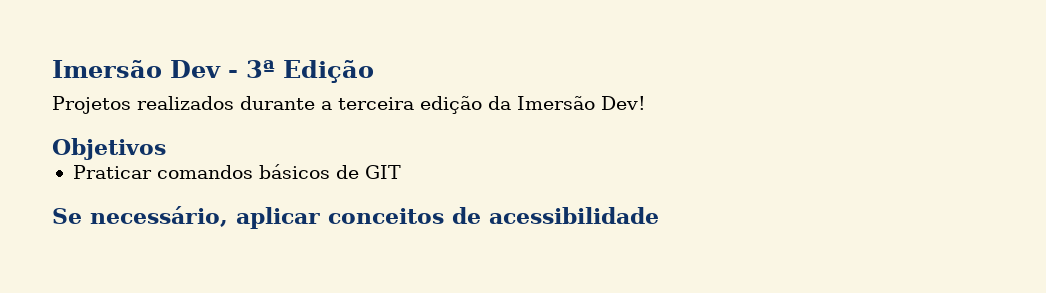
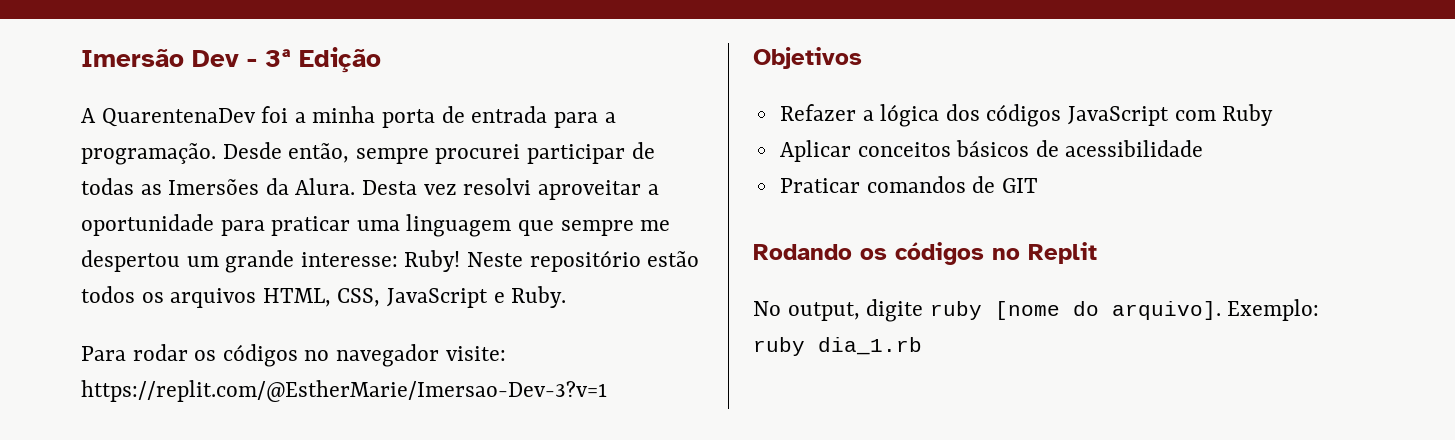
- Projetos realizados durante a terceira edição da Imersão Dev!
+ A QuarentenaDev foi a minha porta de entrada para a programação. Desde então, sempre procurei participar de todas as Imersões da Alura. Desta vez resolvi aproveitar a oportunidade para praticar uma linguagem que sempre me despertou um grande interesse: Ruby! Neste repositório estão todos os arquivos HTML, CSS, JavaScript e Ruby.
+ Para rodar os códigos no navegador visite: https://replit.com/@EstherMarie/Imersao-Dev-3?v=1
  Objetivos
+ Refazer a lógica dos códigos JavaScript com Ruby
+ Aplicar conceitos básicos de acessibilidade
- Praticar comandos básicos de GIT
+ Praticar comandos de GIT
- Se necessário, aplicar conceitos de acessibilidade
+ Rodando os códigos no Replit
+ No output, digite ruby [nome do arquivo]. Exemplo: ruby dia_1.rb

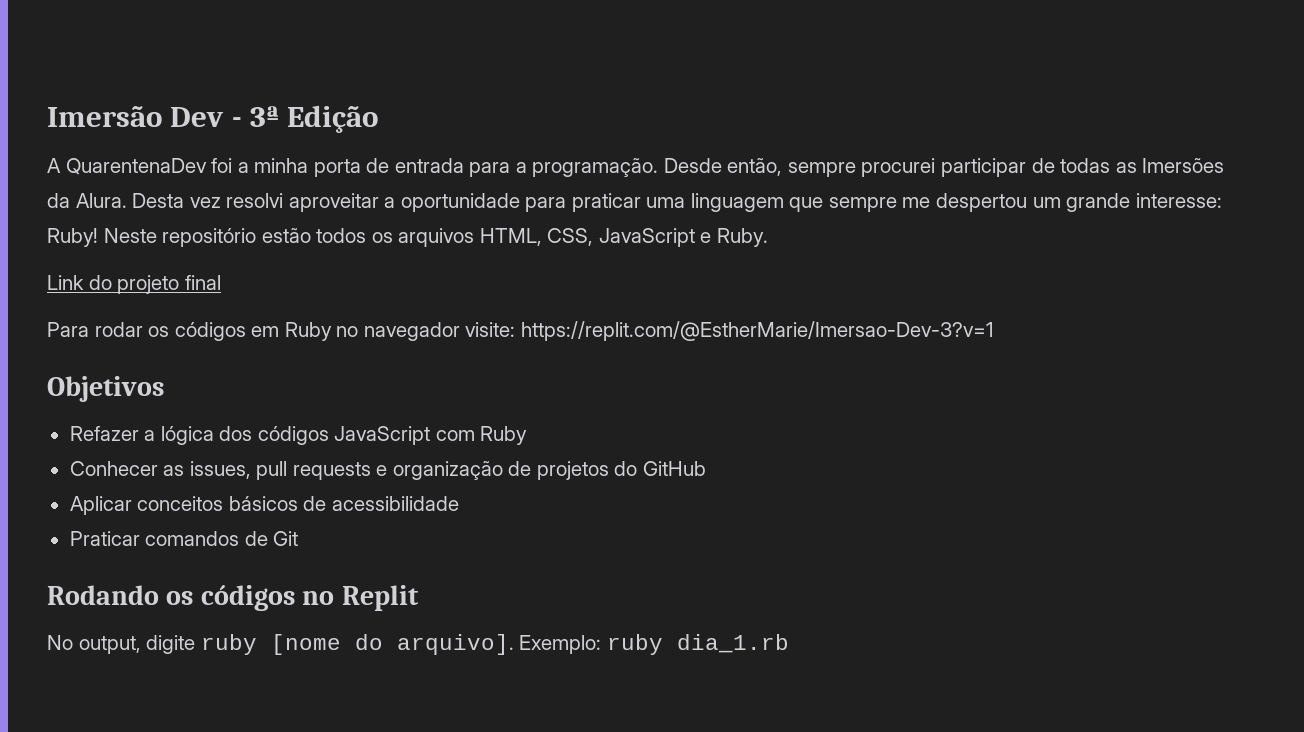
+ Link do projeto final
- Para rodar os códigos no navegador visite: https://replit.com/@EstherMarie/Imersao-Dev-3?v=1
+ Para rodar os códigos em Ruby no navegador visite: https://replit.com/@EstherMarie/Imersao-Dev-3?v=1
+ Conhecer as issues, pull requests e organização de projetos do GitHub
- Praticar comandos de GIT
+ Praticar comandos de Git

